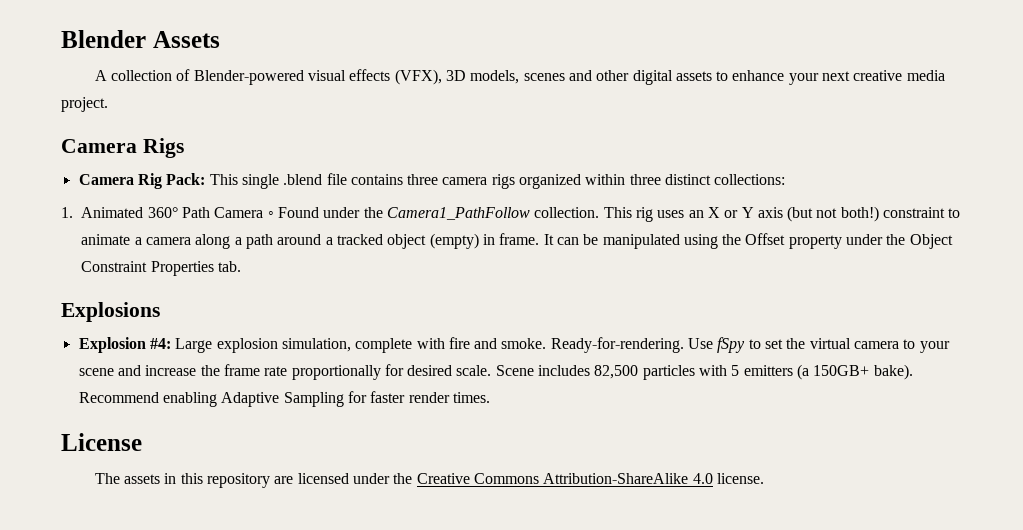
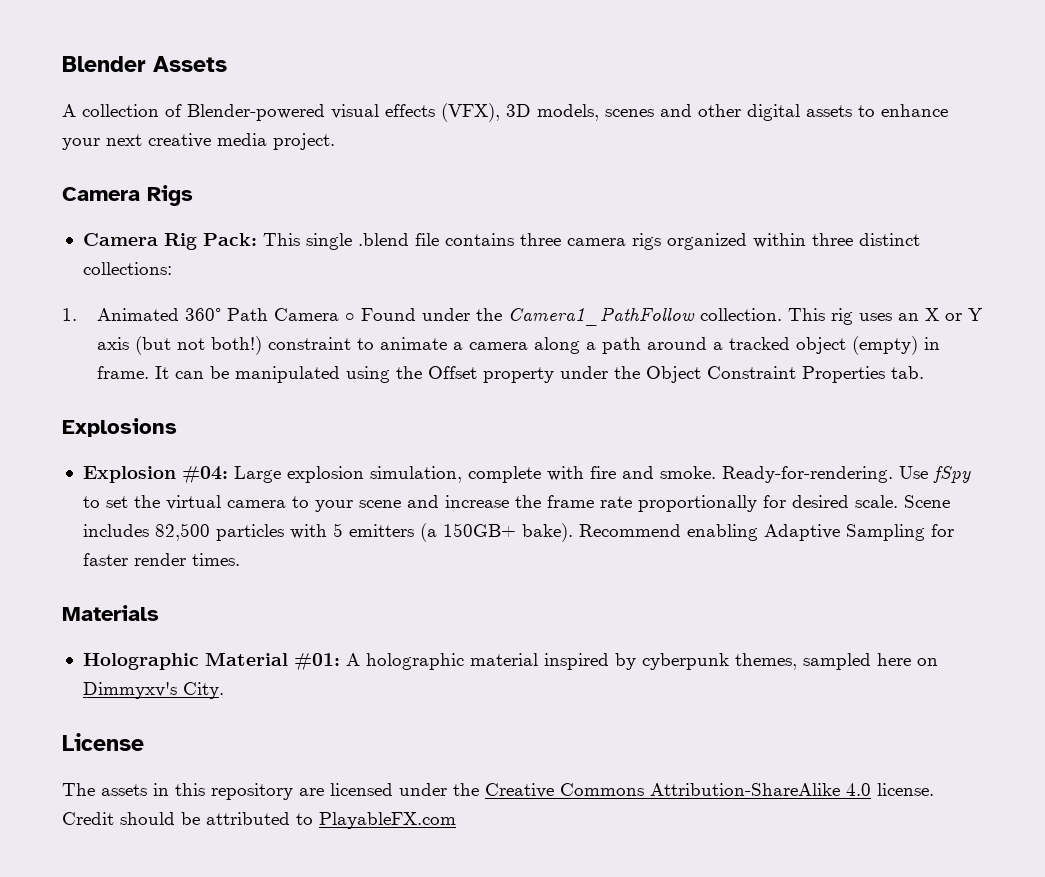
- Explosion #4: Large explosion simulation, complete with fire and smoke.
+ Explosion #04: Large explosion simulation, complete with fire and smoke.
+ Materials
+ Holographic Material #01: A holographic material inspired by cyberpunk themes, sampled here on Dimmyxv's City.
+ Credit should be attributed to PlayableFX.com

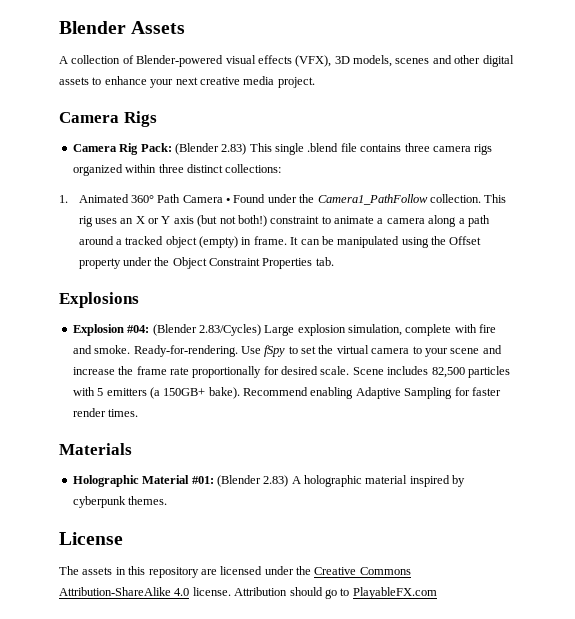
- Camera Rig Pack: This single .blend file contains three camera rigs organized within three distinct collections:
+ Camera Rig Pack: (Blender 2.83) This single .blend file contains three camera rigs organized within three distinct collections:
- Explosion #04: Large explosion simulation, complete with fire and smoke.
+ Explosion #04: (Blender 2.83/Cycles) Large explosion simulation, complete with fire and smoke.
- Holographic Material #01: A holographic material inspired by cyberpunk themes, sampled here on Dimmyxv's City.
+ Holographic Material #01: (Blender 2.83) A holographic material inspired by cyberpunk themes.
- Credit should be attributed to PlayableFX.com
+ Attribution should go to PlayableFX.com

